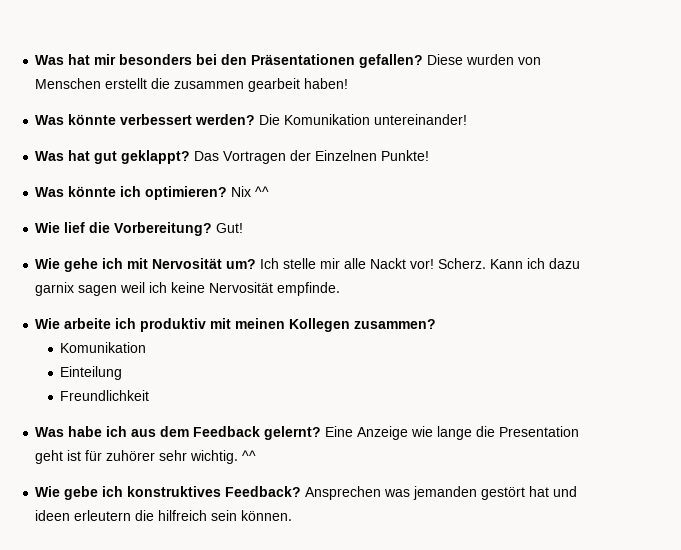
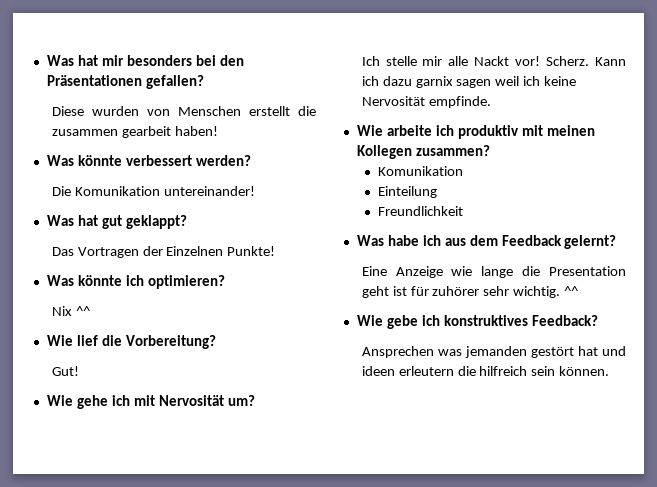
- Was hat mir besonders bei den Präsentationen gefallen? Diese wurden von Menschen erstellt die zusammen gearbeit haben!
+ Was hat mir besonders bei den Präsentationen gefallen?
+ Diese wurden von Menschen erstellt die zusammen gearbeit haben!
- Was könnte verbessert werden? Die Komunikation untereinander!
+ Was könnte verbessert werden?
+ Die Komunikation untereinander!
- Was hat gut geklappt? Das Vortragen der Einzelnen Punkte!
+ Was hat gut geklappt?
+ Das Vortragen der Einzelnen Punkte!
- Was könnte ich optimieren? Nix ^^
+ Was könnte ich optimieren?
+ Nix ^^
- Wie lief die Vorbereitung? Gut!
+ Wie lief die Vorbereitung?
+ Gut!
- Wie gehe ich mit Nervosität um? Ich stelle mir alle Nackt vor!
+ Wie gehe ich mit Nervosität um?
+ Ich stelle mir alle Nackt vor!
- Was habe ich aus dem Feedback gelernt? Eine Anzeige wie lange die Presentation geht ist für zuhörer sehr wichtig.
+ Was habe ich aus dem Feedback gelernt?
+ Eine Anzeige wie lange die Presentation geht ist für zuhörer sehr wichtig.
- Wie gebe ich konstruktives Feedback? Ansprechen was jemanden gestört hat und ideen erleutern die hilfreich sein können.
+ Wie gebe ich konstruktives Feedback?
+ Ansprechen was jemanden gestört hat und ideen erleutern die hilfreich sein können.

